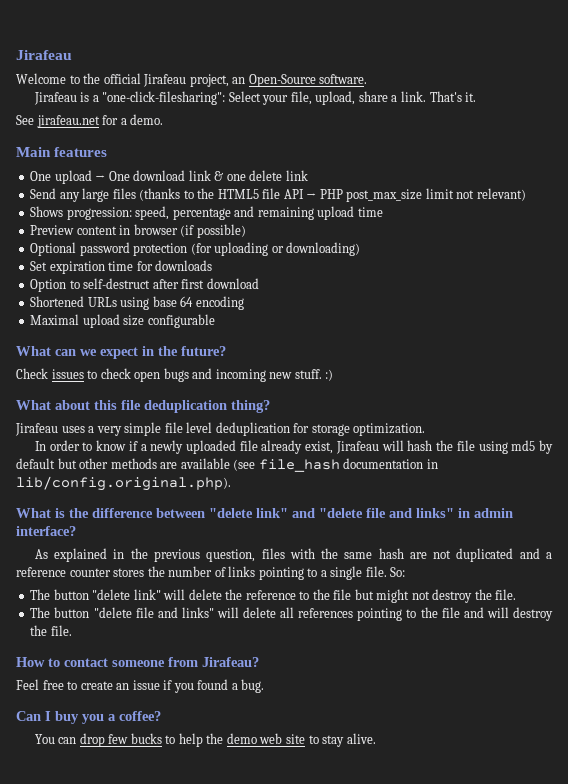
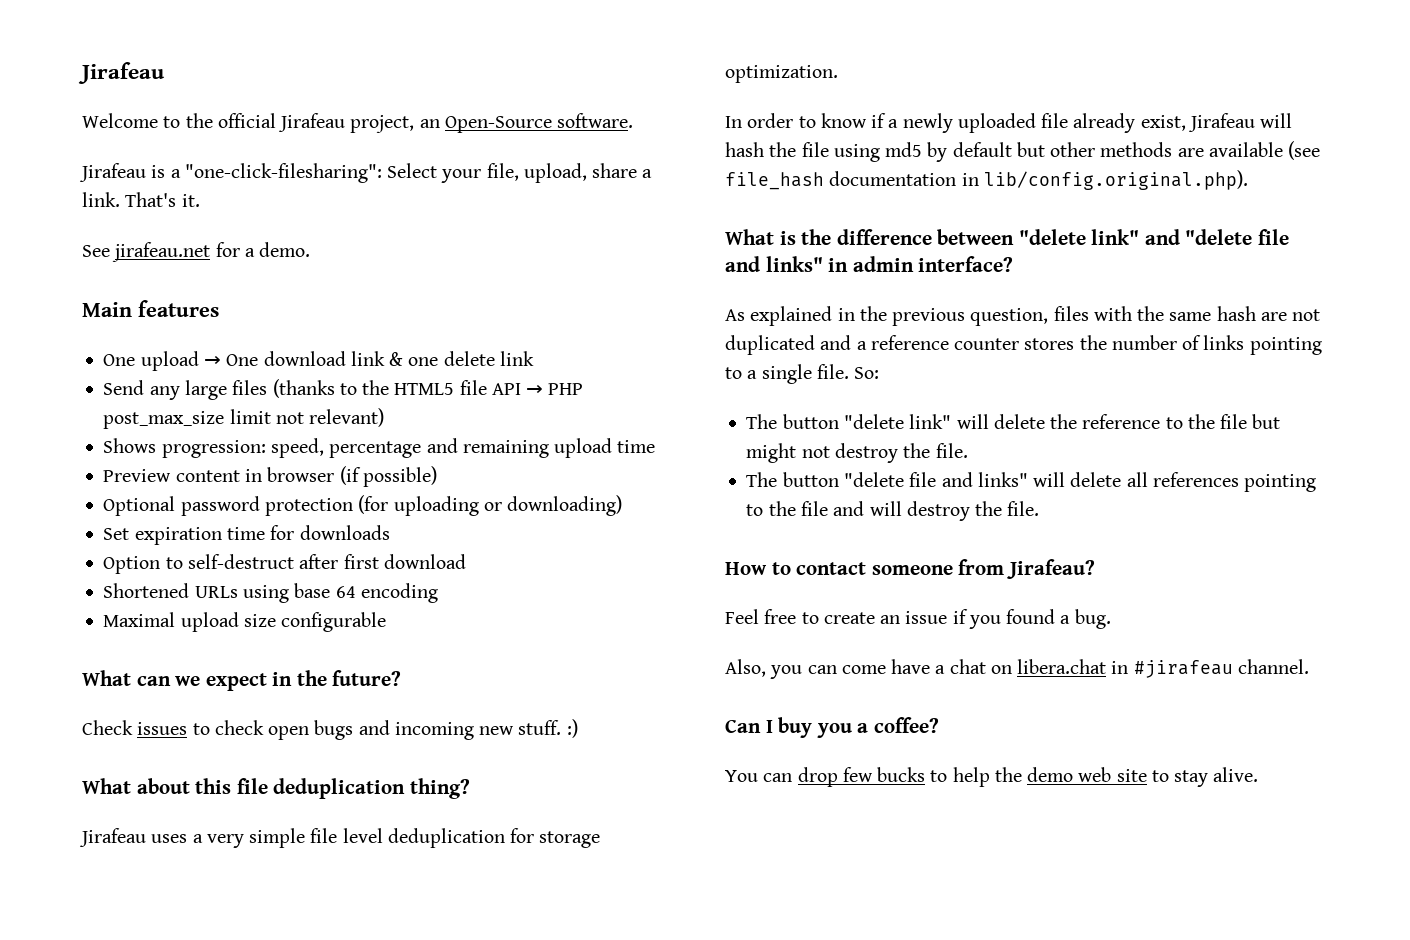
+ Also, you can come have a chat on libera.chat in #jirafeau channel.

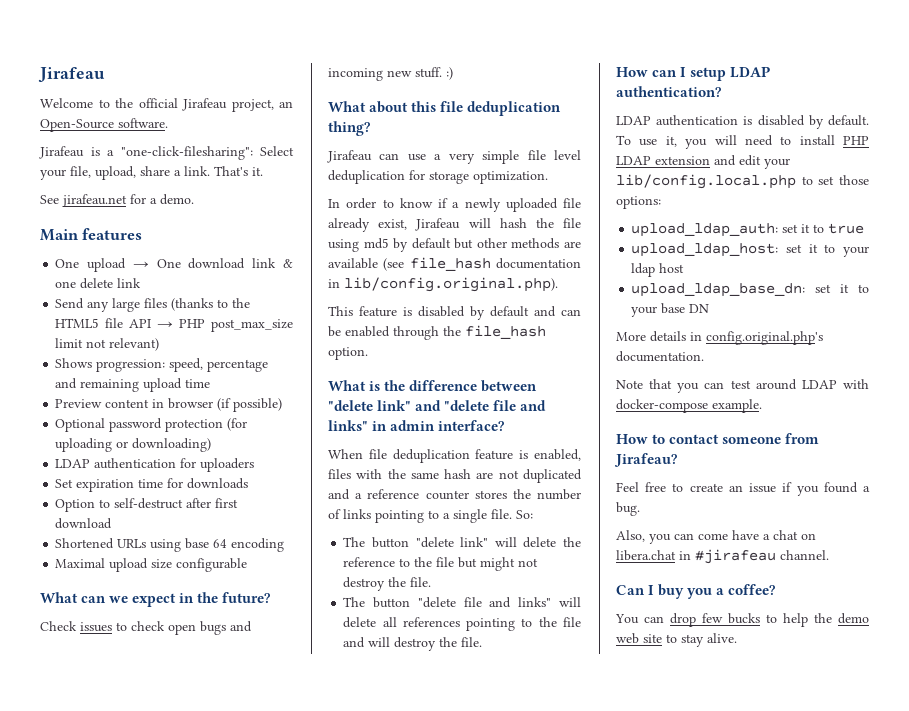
+ LDAP authentication for uploaders
- Jirafeau uses a very simple file level deduplication for storage optimization.
+ Jirafeau can use a very simple file level deduplication for storage optimization.
+ This feature is disabled by default and can be enabled through the file_hash option.
- As explained in the previous question, files with the same hash are not duplicated and a reference counter stores the number of links pointing to a single file.
+ When file deduplication feature is enabled, files with the same hash are not duplicated and a reference counter stores the number of links pointing to a single file.
+ How can I setup LDAP authentication?
+ LDAP authentication is disabled by default. To use it, you will need to install PHP LDAP extension and edit your lib/config.local.php to set those options:
+ upload_ldap_auth: set it to true
+ upload_ldap_host: set it to your ldap host
+ upload_ldap_base_dn: set it to your base DN
+ More details in config.original.php's documentation.
+ Note that you can test around LDAP with docker-compose example.

